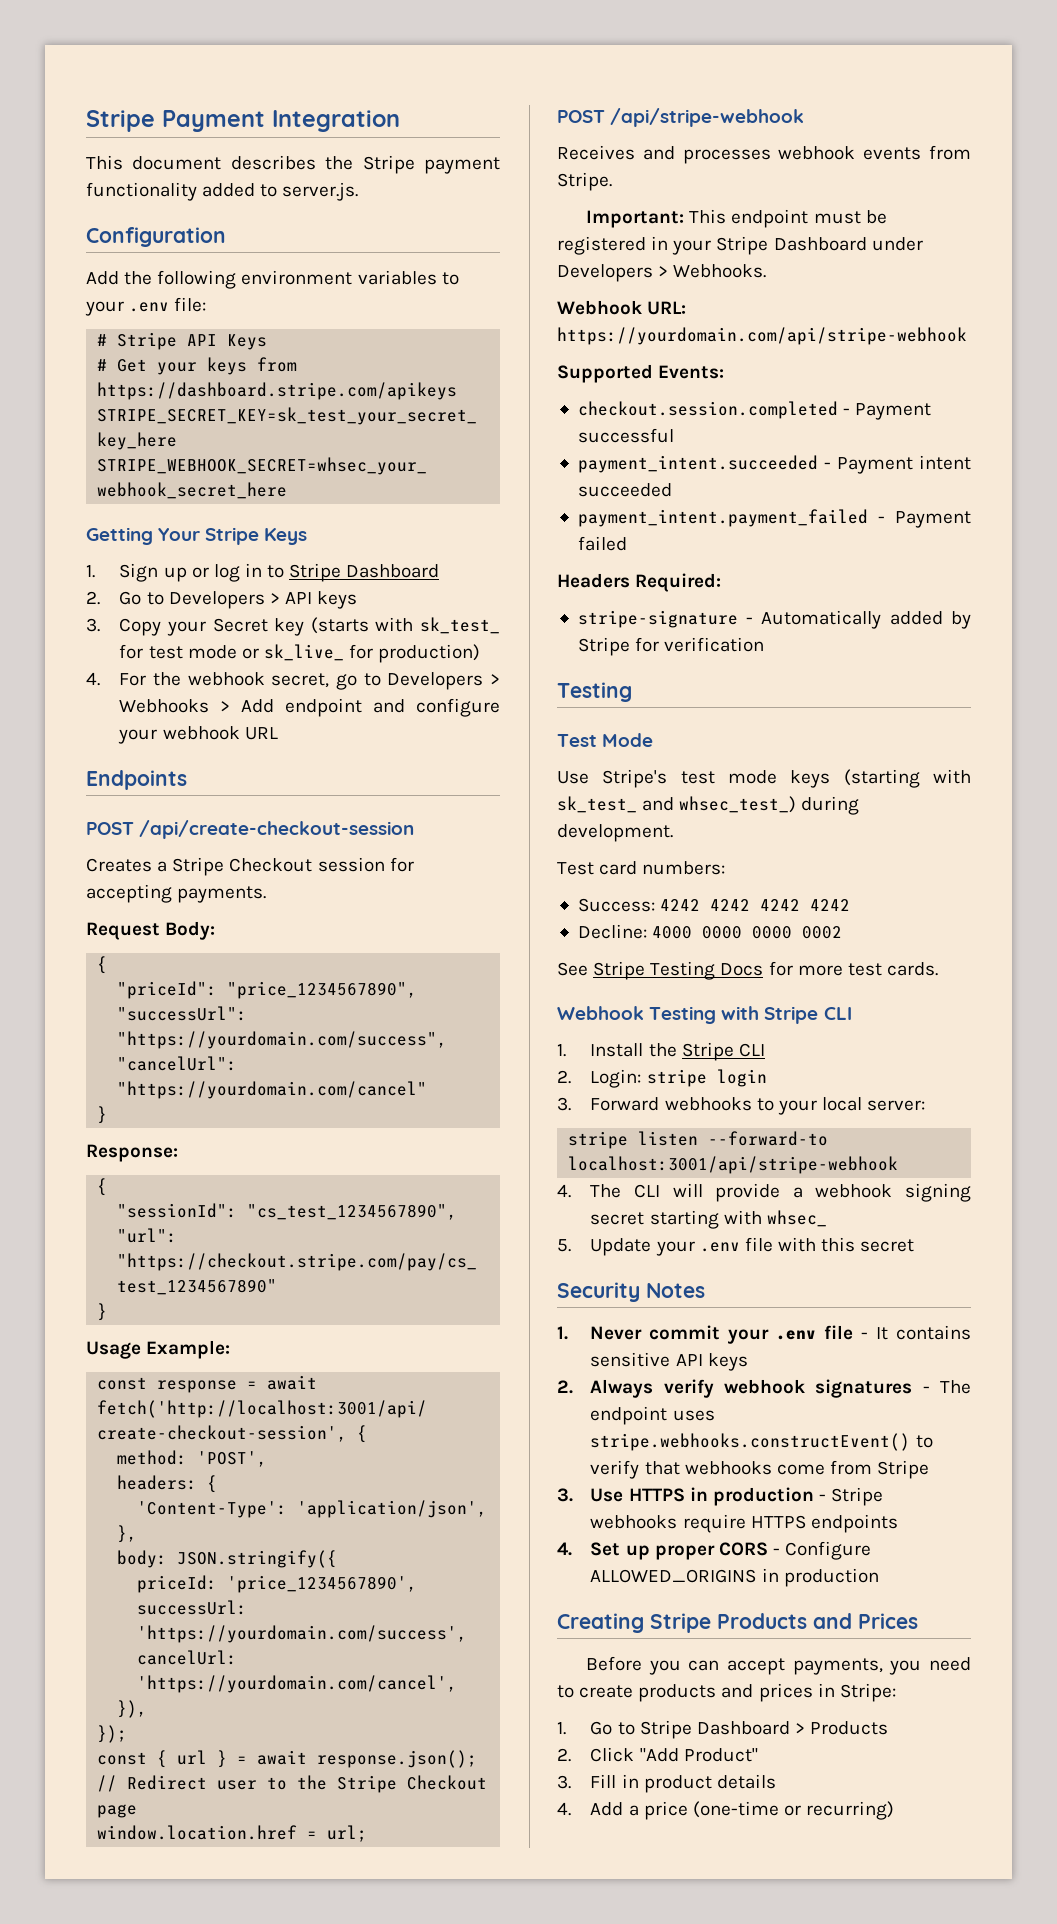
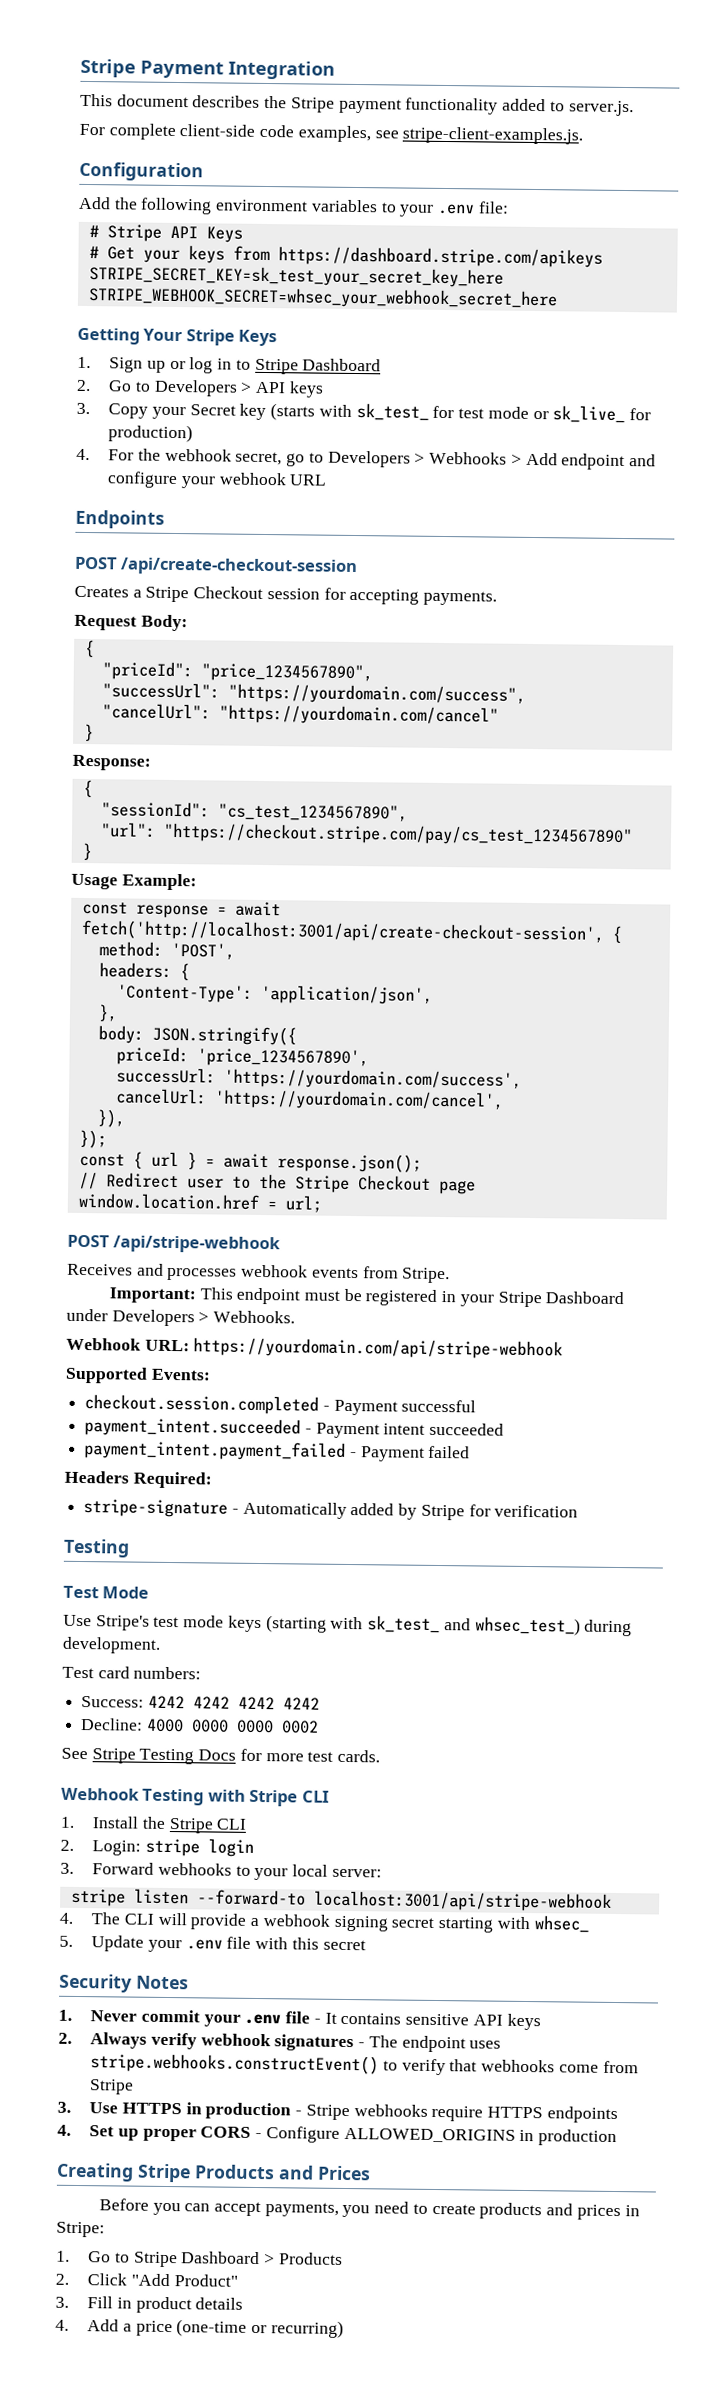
+ For complete client-side code examples, see stripe-client-examples.js.

